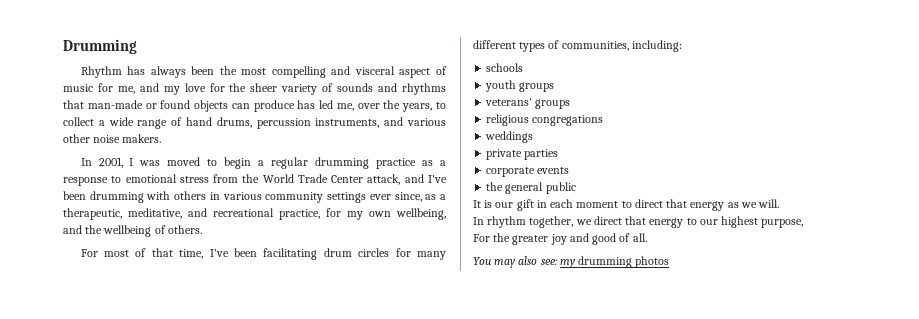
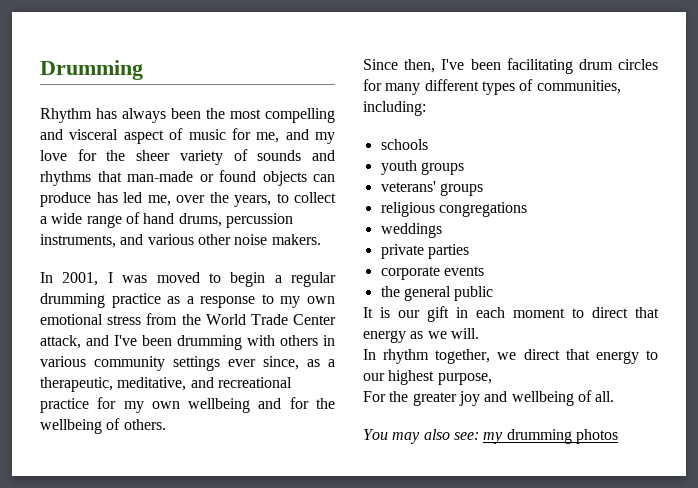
- In 2001, I was moved to begin a regular drumming practice as a response to emotional stress from the World Trade Center attack, and I've been drumming with others in various community settings ever since, as a therapeutic, meditative, and recreational practice, for my own wellbeing, and the wellbeing of others.
+ In 2001, I was moved to begin a regular drumming practice as a response to my own emotional stress from the World Trade Center attack, and I've been drumming with others in various community settings ever since, as a therapeutic, meditative, and recreational practice for my own wellbeing and for the wellbeing of others.
- For most of that time, I've been facilitating drum circles for many different types of communities, including:
+ Since then, I've been facilitating drum circles for many different types of communities, including:
- For the greater joy and good of all.
+ For the greater joy and wellbeing of all.

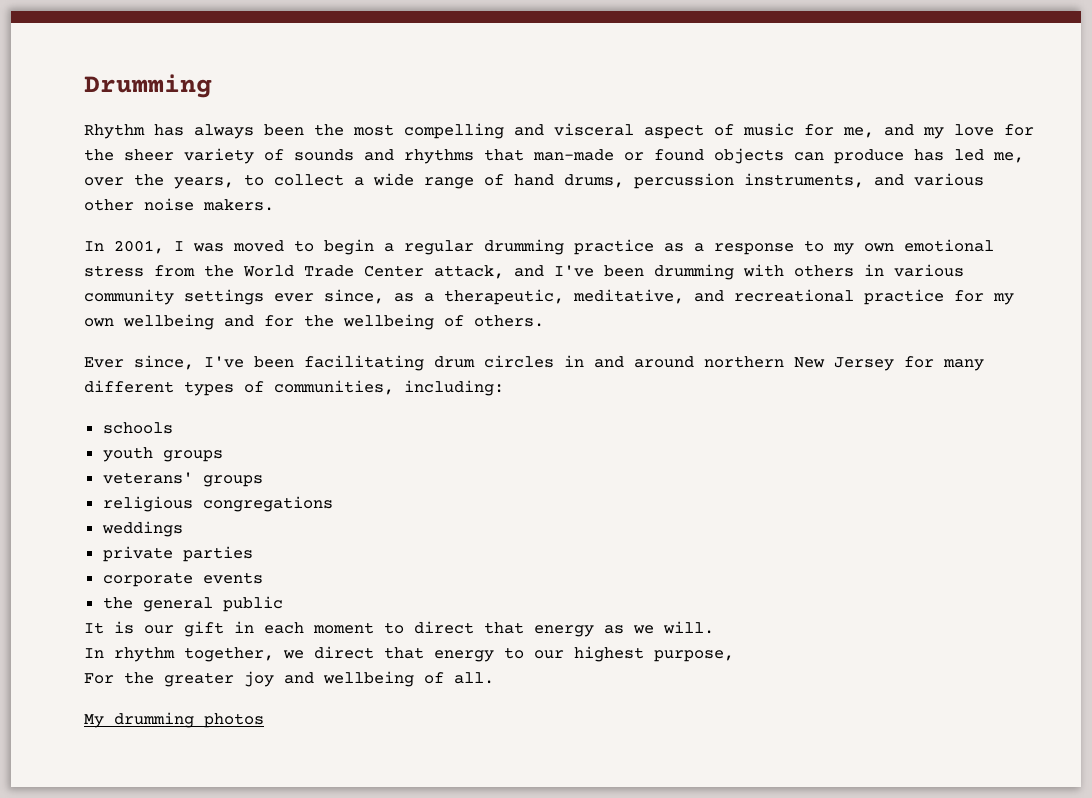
- Since then, I've been facilitating drum circles for many different types of communities, including:
+ Ever since, I've been facilitating drum circles in and around northern New Jersey for many different types of communities, including:
- You may also see: my drumming photos
+ My drumming photos

